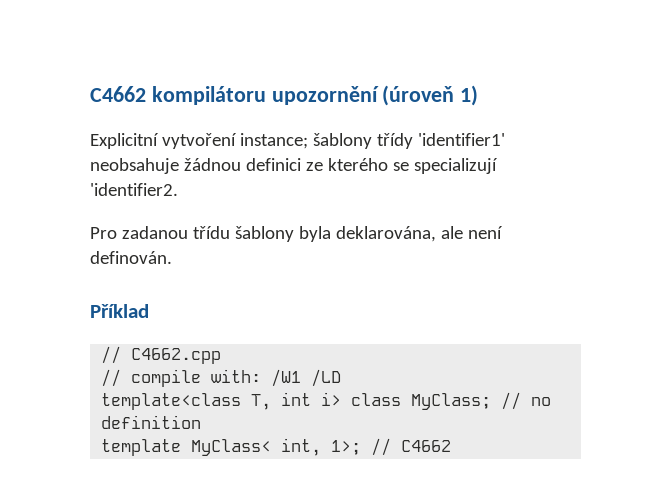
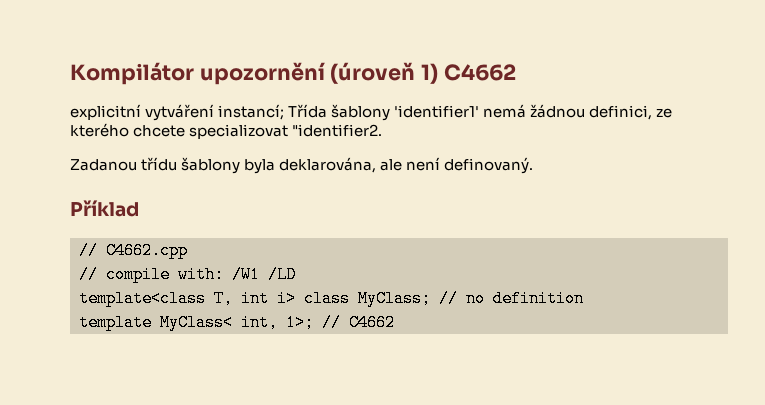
- C4662 kompilátoru upozornění (úroveň 1)
- Explicitní vytvoření instance; šablony třídy 'identifier1' neobsahuje žádnou definici ze kterého se specializují 'identifier2.
- Pro zadanou třídu šablony byla deklarována, ale není definován.
+ Kompilátor upozornění (úroveň 1) C4662
+ explicitní vytváření instancí; Třída šablony 'identifier1' nemá žádnou definici, ze kterého chcete specializovat "identifier2.
+ Zadanou třídu šablony byla deklarována, ale není definovaný.

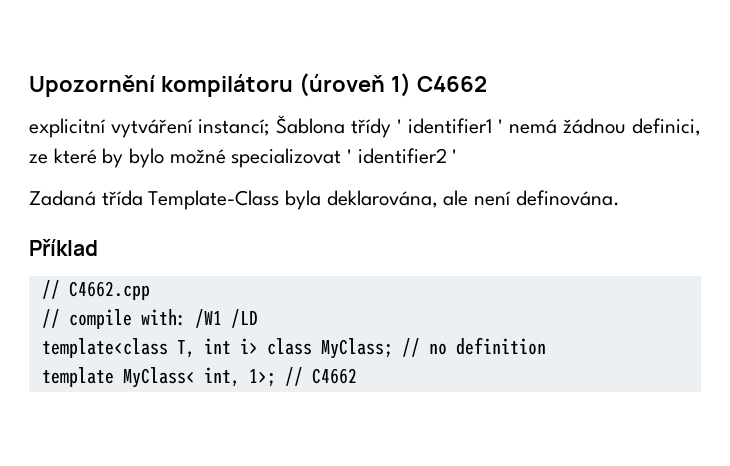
- Kompilátor upozornění (úroveň 1) C4662
+ Upozornění kompilátoru (úroveň 1) C4662
- explicitní vytváření instancí; Třída šablony 'identifier1' nemá žádnou definici, ze kterého chcete specializovat "identifier2.
- Zadanou třídu šablony byla deklarována, ale není definovaný.
+ explicitní vytváření instancí; Šablona třídy ' identifier1 ' nemá žádnou definici, ze které by bylo možné specializovat ' identifier2 '
+ Zadaná třída Template-Class byla deklarována, ale není definována.

